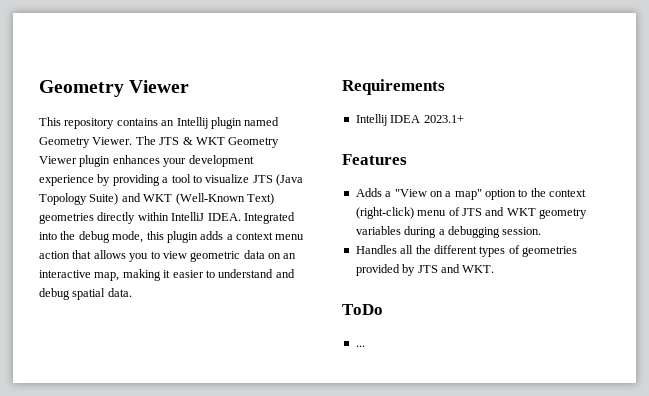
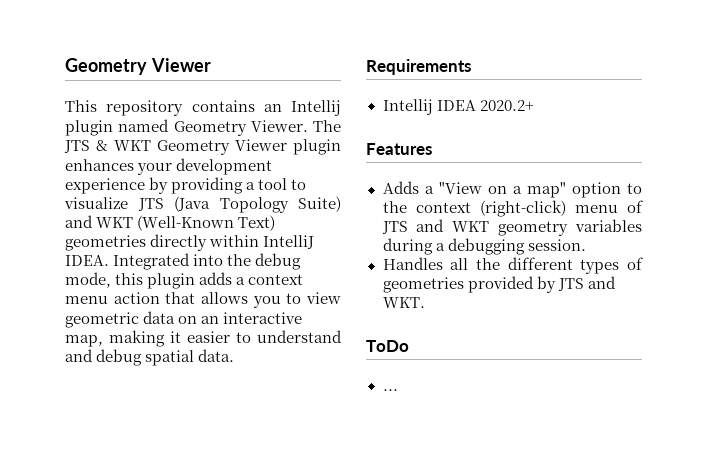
- Intellij IDEA 2023.1+
+ Intellij IDEA 2020.2+

